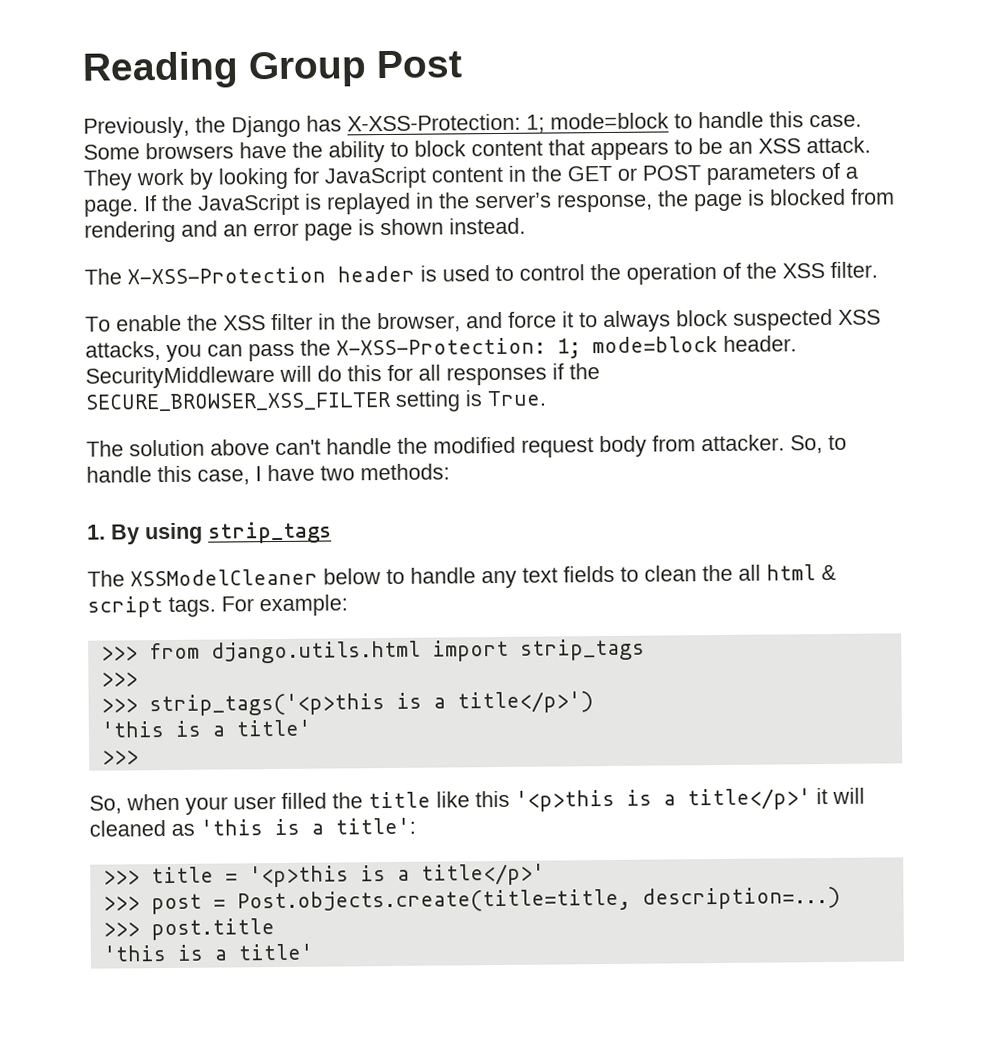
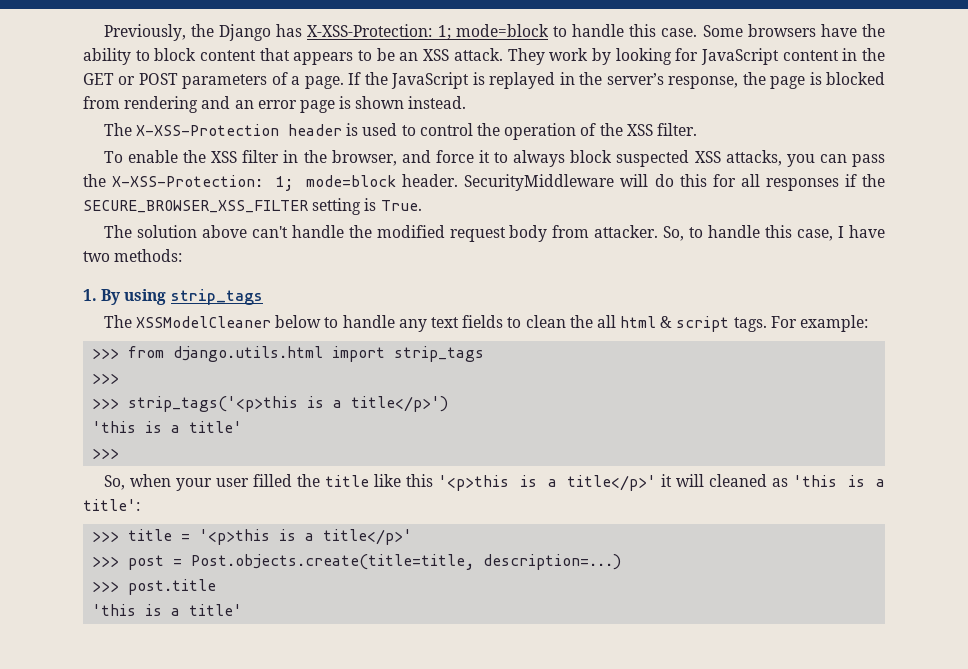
- Reading Group Post

